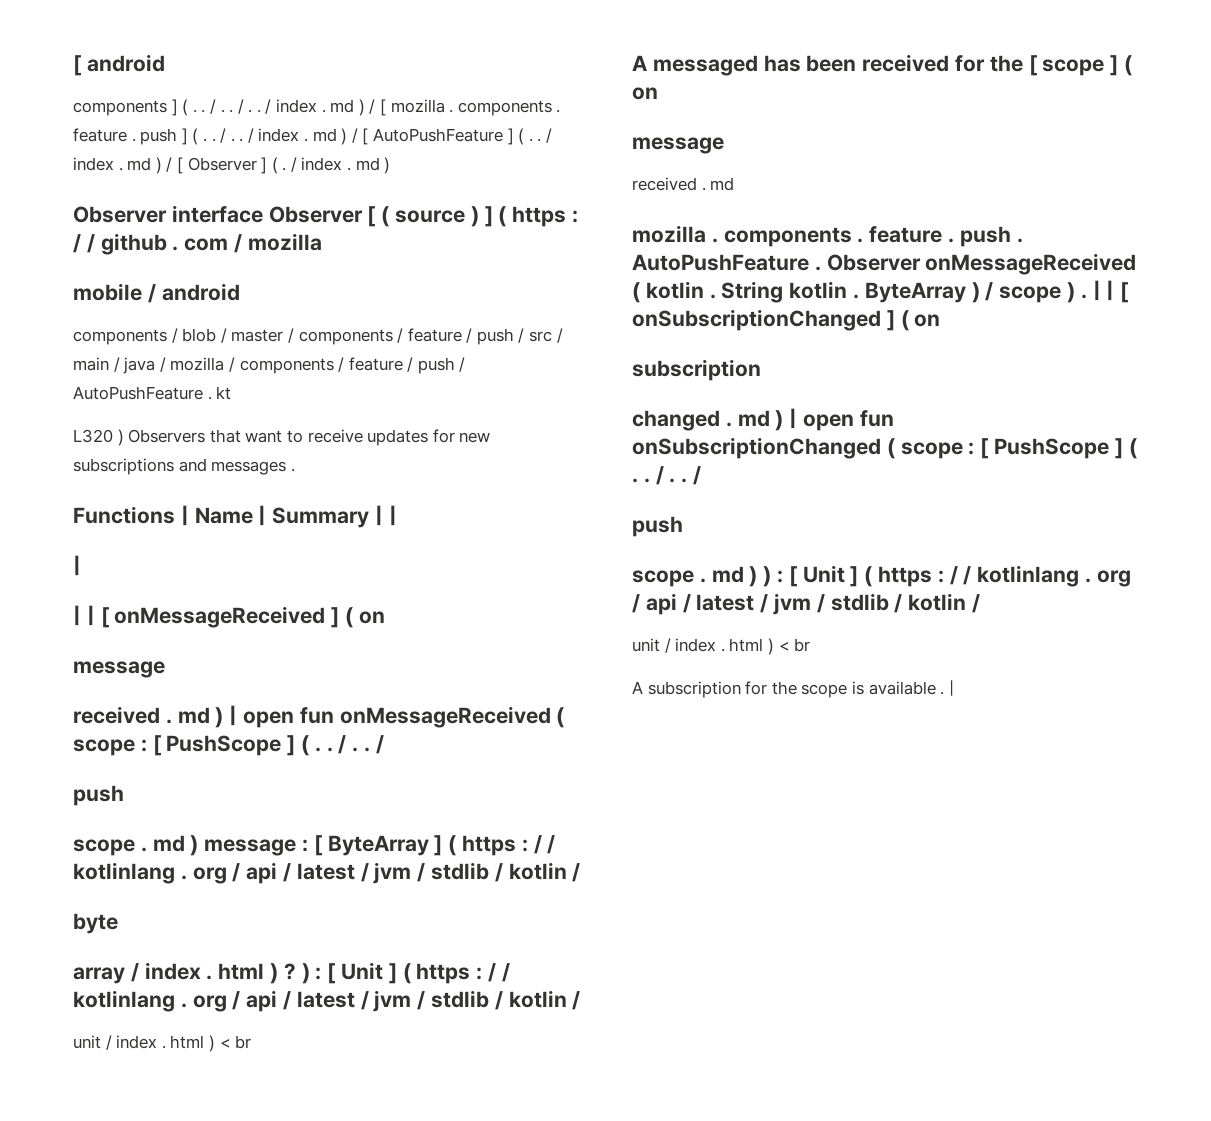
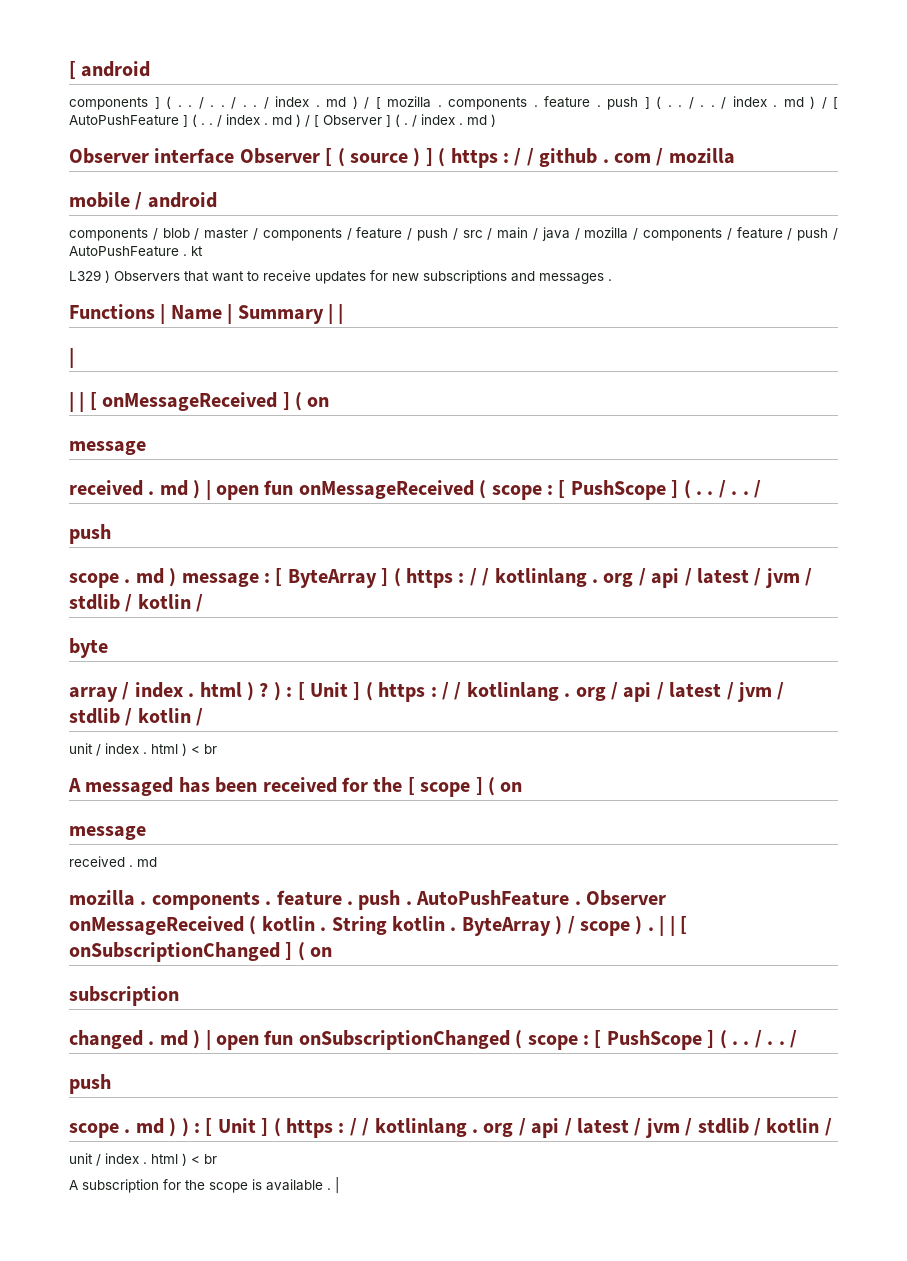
- L320 ) Observers that want to receive updates for new subscriptions and messages .
+ L329 ) Observers that want to receive updates for new subscriptions and messages .

